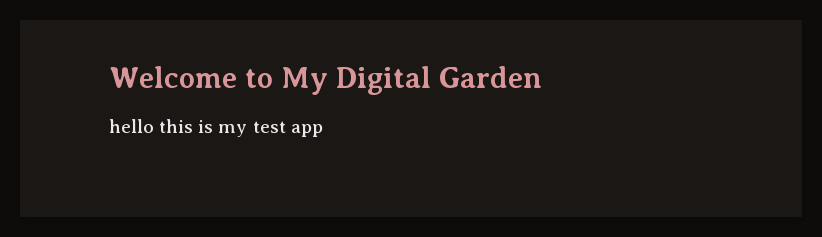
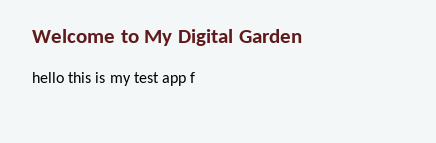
- hello this is my test app
+ hello this is my test app f

